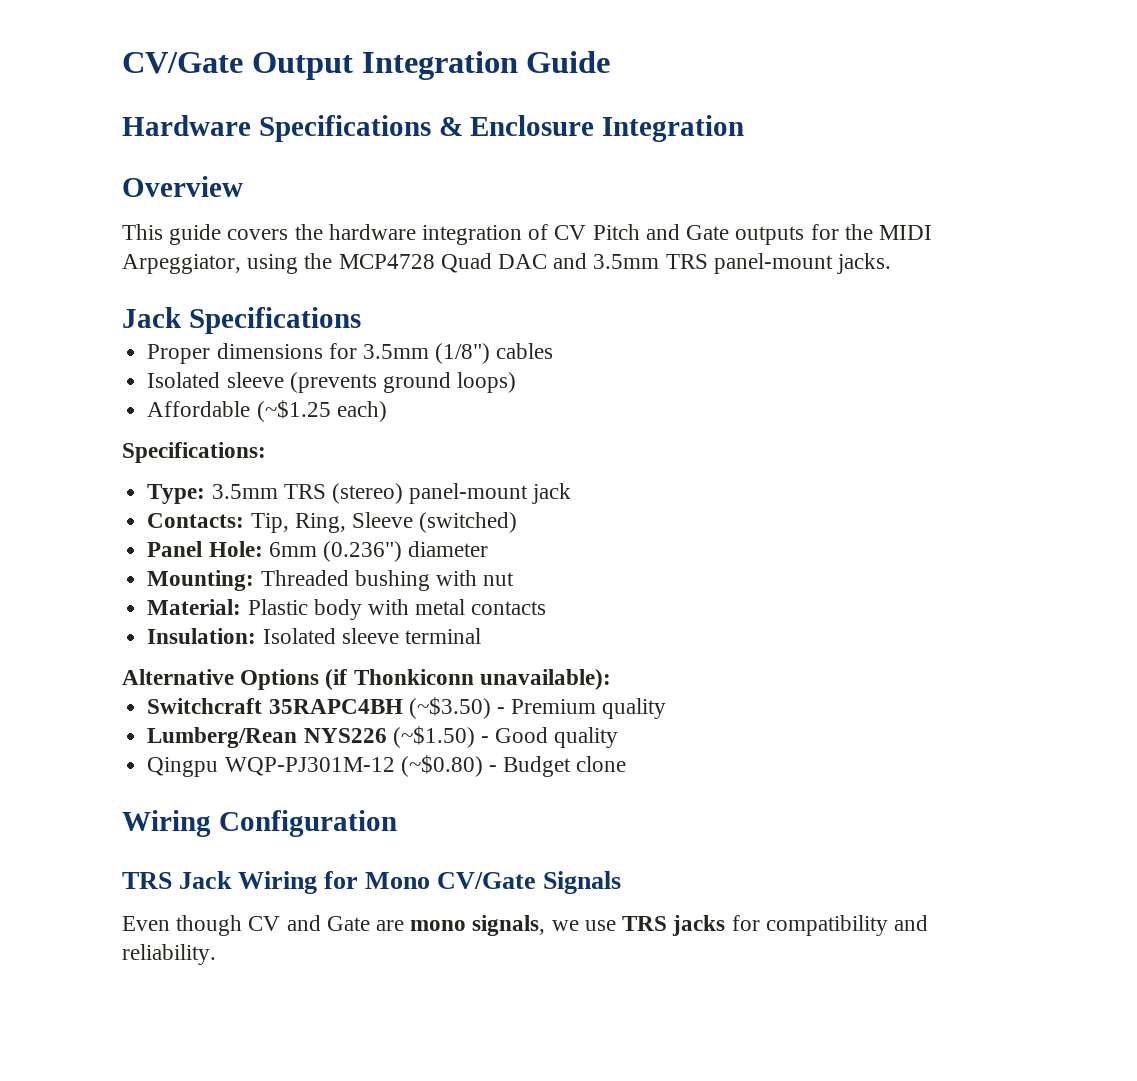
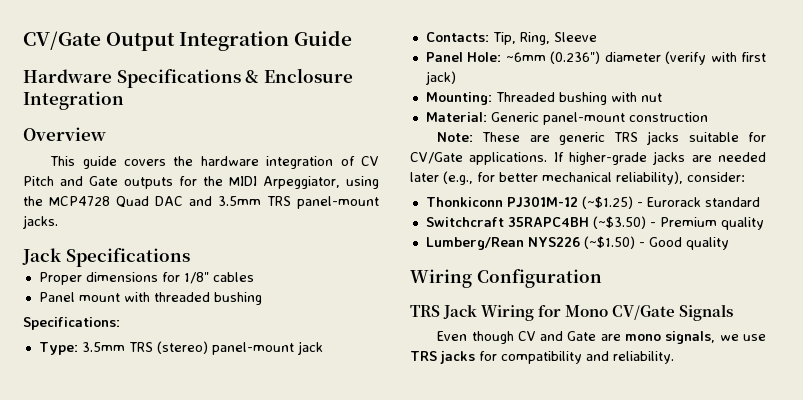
- Proper dimensions for 3.5mm (1/8") cables
+ Proper dimensions for 1/8" cables
- Isolated sleeve (prevents ground loops)
- Affordable (~$1.25 each)
+ Panel mount with threaded bushing
- Contacts: Tip, Ring, Sleeve (switched)
+ Contacts: Tip, Ring, Sleeve
- Panel Hole: 6mm (0.236") diameter
+ Panel Hole: ~6mm (0.236") diameter (verify with first jack)
- Material: Plastic body with metal contacts
- Insulation: Isolated sleeve terminal
- Alternative Options (if Thonkiconn unavailable):
+ Material: Generic panel-mount construction
+ Note: These are generic TRS jacks suitable for CV/Gate applications. If higher-grade jacks are needed later (e.g., for better mechanical reliability), consider:
+ Thonkiconn PJ301M-12 (~$1.25) - Eurorack standard
- Qingpu WQP-PJ301M-12 (~$0.80) - Budget clone

